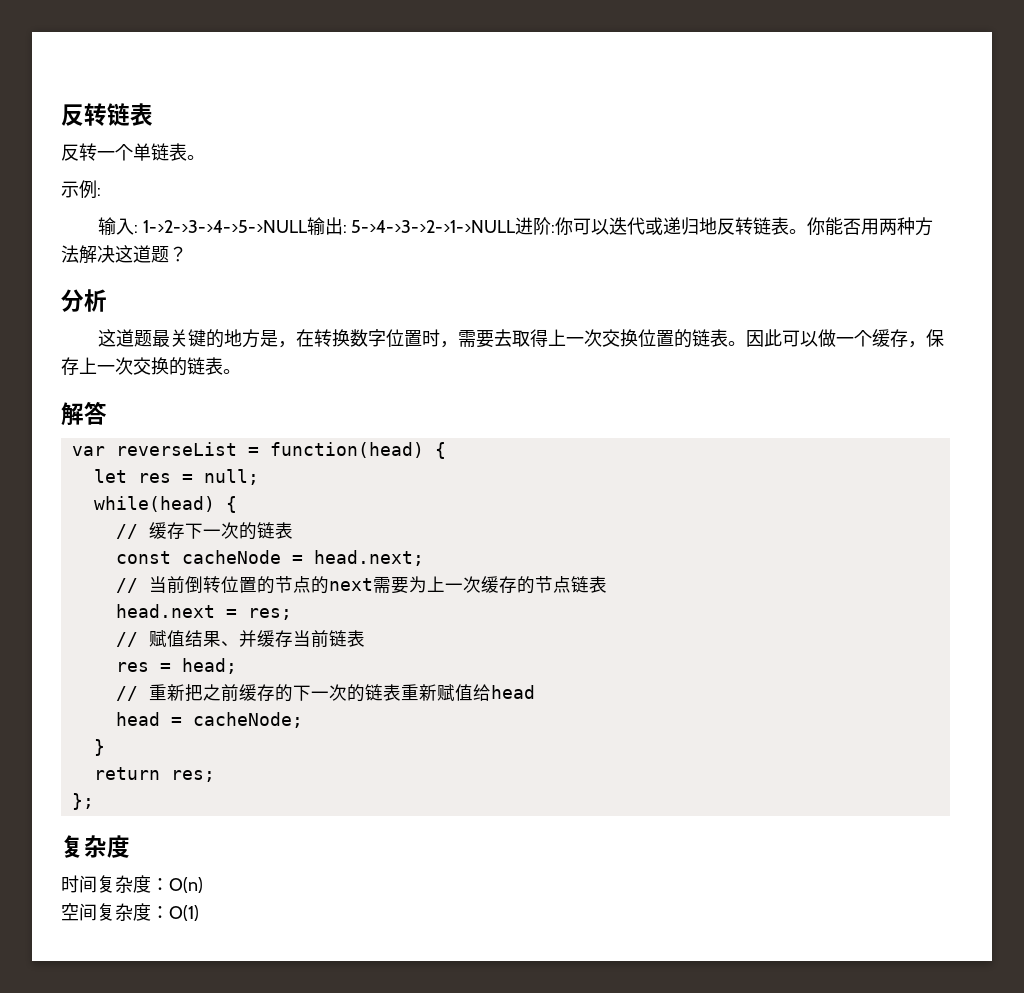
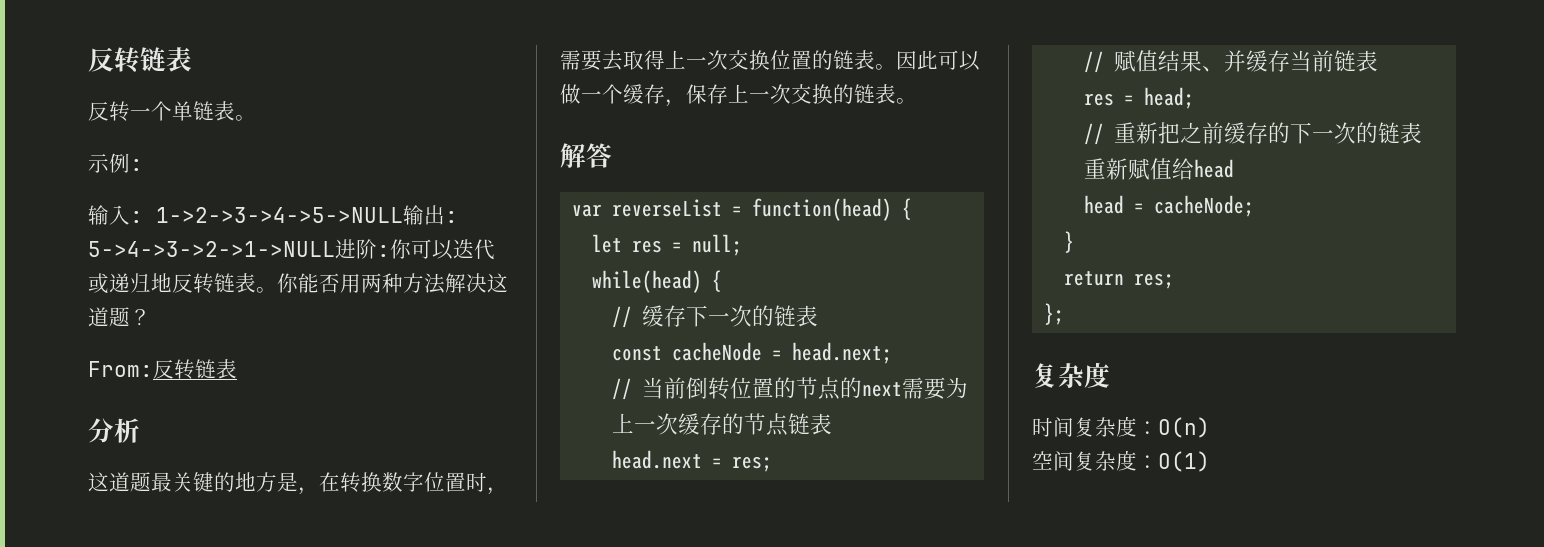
+ From:反转链表

